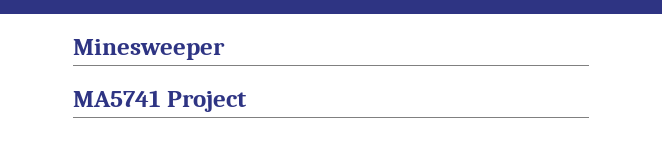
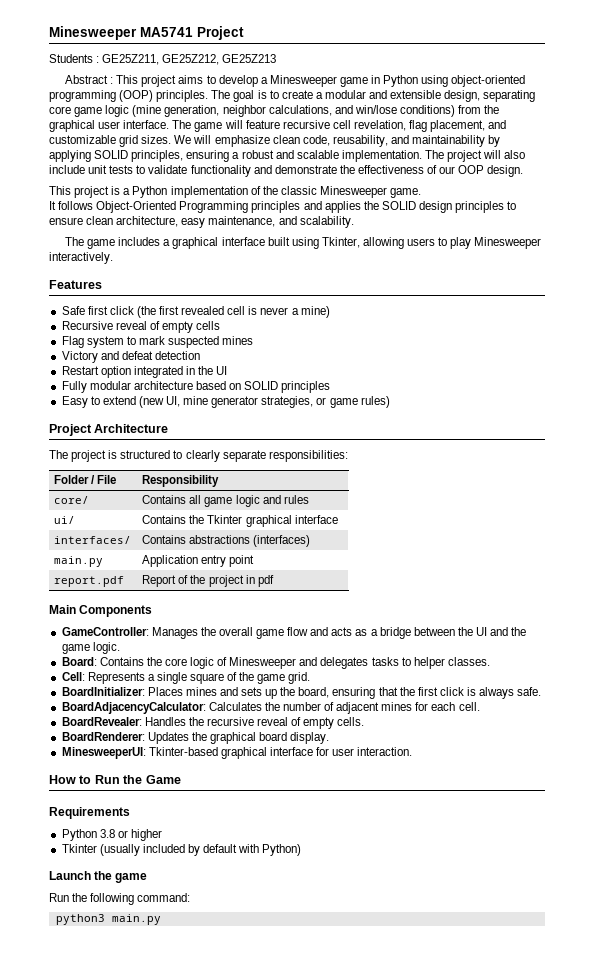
- Minesweeper
- MA5741 Project
+ Minesweeper MA5741 Project
+ Students : GE25Z211, GE25Z212, GE25Z213
+ Abstract : This project aims to develop a Minesweeper game in Python using object-oriented programming (OOP) principles. The goal is to create a modular and extensible design, separating core game logic (mine generation, neighbor calculations, and win/lose conditions) from the graphical user interface. The game will feature recursive cell revelation, flag placement, and customizable grid sizes. We will emphasize clean code, reusability, and maintainability by applying SOLID principles, ensuring a robust and scalable implementation. The project will also include unit tests to validate functionality and demonstrate the effectiveness of our OOP design.
+ This project is a Python implementation of the classic Minesweeper game.
+ It follows Object-Oriented Programming principles and applies the SOLID design principles to ensure clean architecture, easy maintenance, and scalability.
+ The game includes a graphical interface built using Tkinter, allowing users to play Minesweeper interactively.
+ Features
+ Safe first click (the first revealed cell is never a mine)
+ Recursive reveal of empty cells
+ Flag system to mark suspected mines
+ Victory and defeat detection
+ Restart option integrated in the UI
+ Fully modular architecture based on SOLID principles
+ Easy to extend (new UI, mine generator strategies, or game rules)
+ Project Architecture
+ The project is structured to clearly separate responsibilities:
+ Folder / File | Responsibility
+ core/ | Contains all game logic and rules
+ ui/ | Contains the Tkinter graphical interface
+ interfaces/ | Contains abstractions (interfaces)
+ main.py | Application entry point
+ report.pdf | Report of the project in pdf
+ Main Components
+ GameController: Manages the overall game flow and acts as a bridge between the UI and the game logic.
+ Board: Contains the core logic of Minesweeper and delegates tasks to helper classes.
+ Cell: Represents a single square of the game grid.
+ BoardInitializer: Places mines and sets up the board, ensuring that the first click is always safe.
+ BoardAdjacencyCalculator: Calculates the number of adjacent mines for each cell.
+ BoardRevealer: Handles the recursive reveal of empty cells.
+ BoardRenderer: Updates the graphical board display.
+ MinesweeperUI: Tkinter-based graphical interface for user interaction.
+ How to Run the Game
+ Requirements
+ Python 3.8 or higher
+ Tkinter (usually included by default with Python)
+ Launch the game
+ Run the following command:
+ python3 main.py

